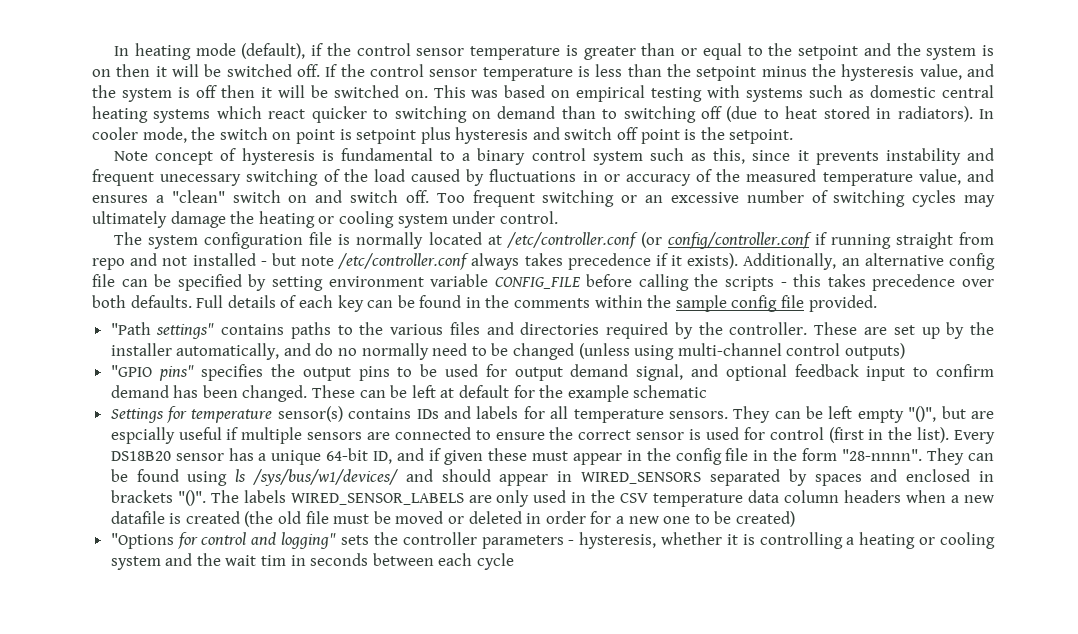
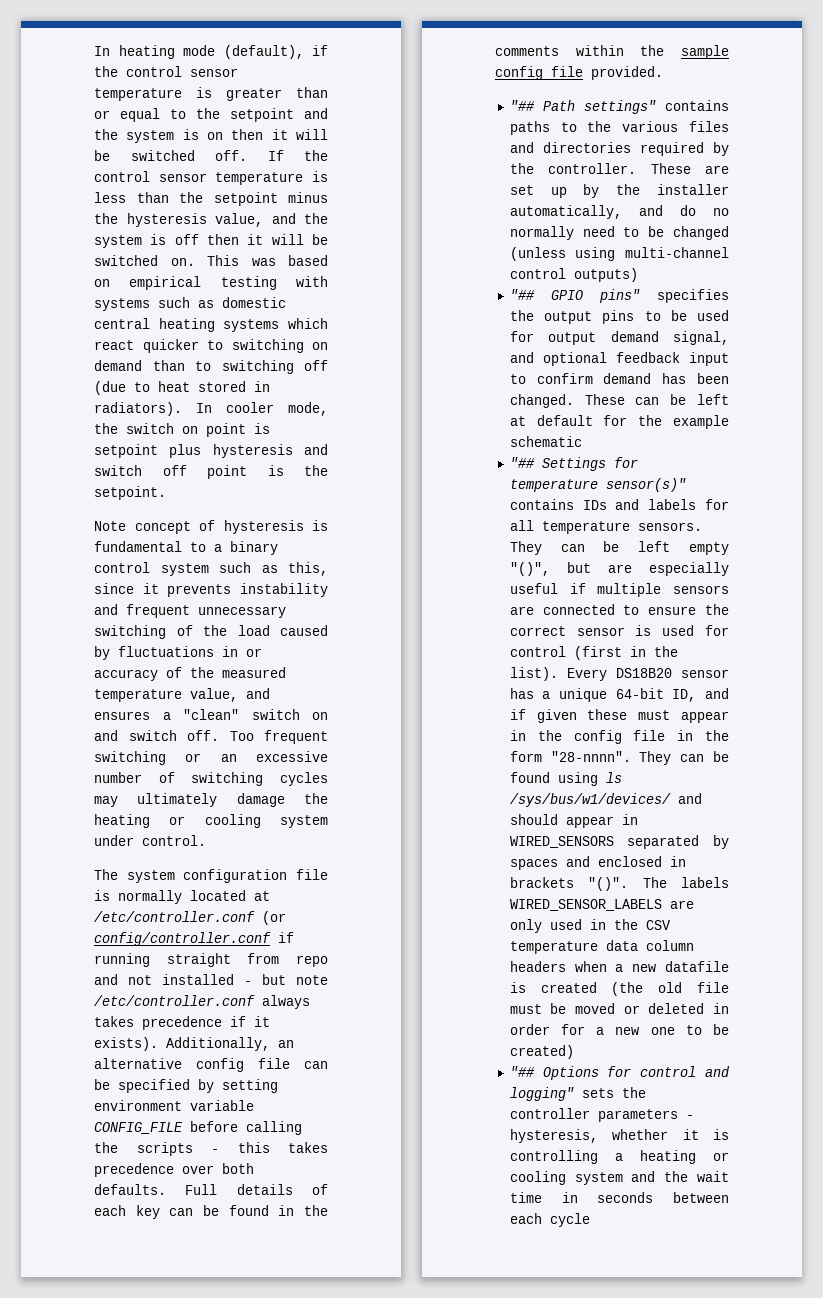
- Note concept of hysteresis is fundamental to a binary control system such as this, since it prevents instability and frequent unecessary switching of the load caused by fluctuations in or accuracy of the measured temperature value, and ensures a "clean" switch on and switch off.
+ Note concept of hysteresis is fundamental to a binary control system such as this, since it prevents instability and frequent unnecessary switching of the load caused by fluctuations in or accuracy of the measured temperature value, and ensures a "clean" switch on and switch off.
- "Path settings" contains paths to the various files and directories required by the controller.
+ "## Path settings" contains paths to the various files and directories required by the controller.
- "GPIO pins" specifies the output pins to be used for output demand signal, and optional feedback input to confirm demand has been changed.
+ "## GPIO pins" specifies the output pins to be used for output demand signal, and optional feedback input to confirm demand has been changed.
- Settings for temperature sensor(s) contains IDs and labels for all temperature sensors.
+ "## Settings for temperature sensor(s)" contains IDs and labels for all temperature sensors.
- They can be left empty "()", but are espcially useful if multiple sensors are connected to ensure the correct sensor is used for control (first in the list).
+ They can be left empty "()", but are especially useful if multiple sensors are connected to ensure the correct sensor is used for control (first in the list).
- "Options for control and logging" sets the controller parameters - hysteresis, whether it is controlling a heating or cooling system and the wait tim in seconds between each cycle
+ "## Options for control and logging" sets the controller parameters - hysteresis, whether it is controlling a heating or cooling system and the wait time in seconds between each cycle

